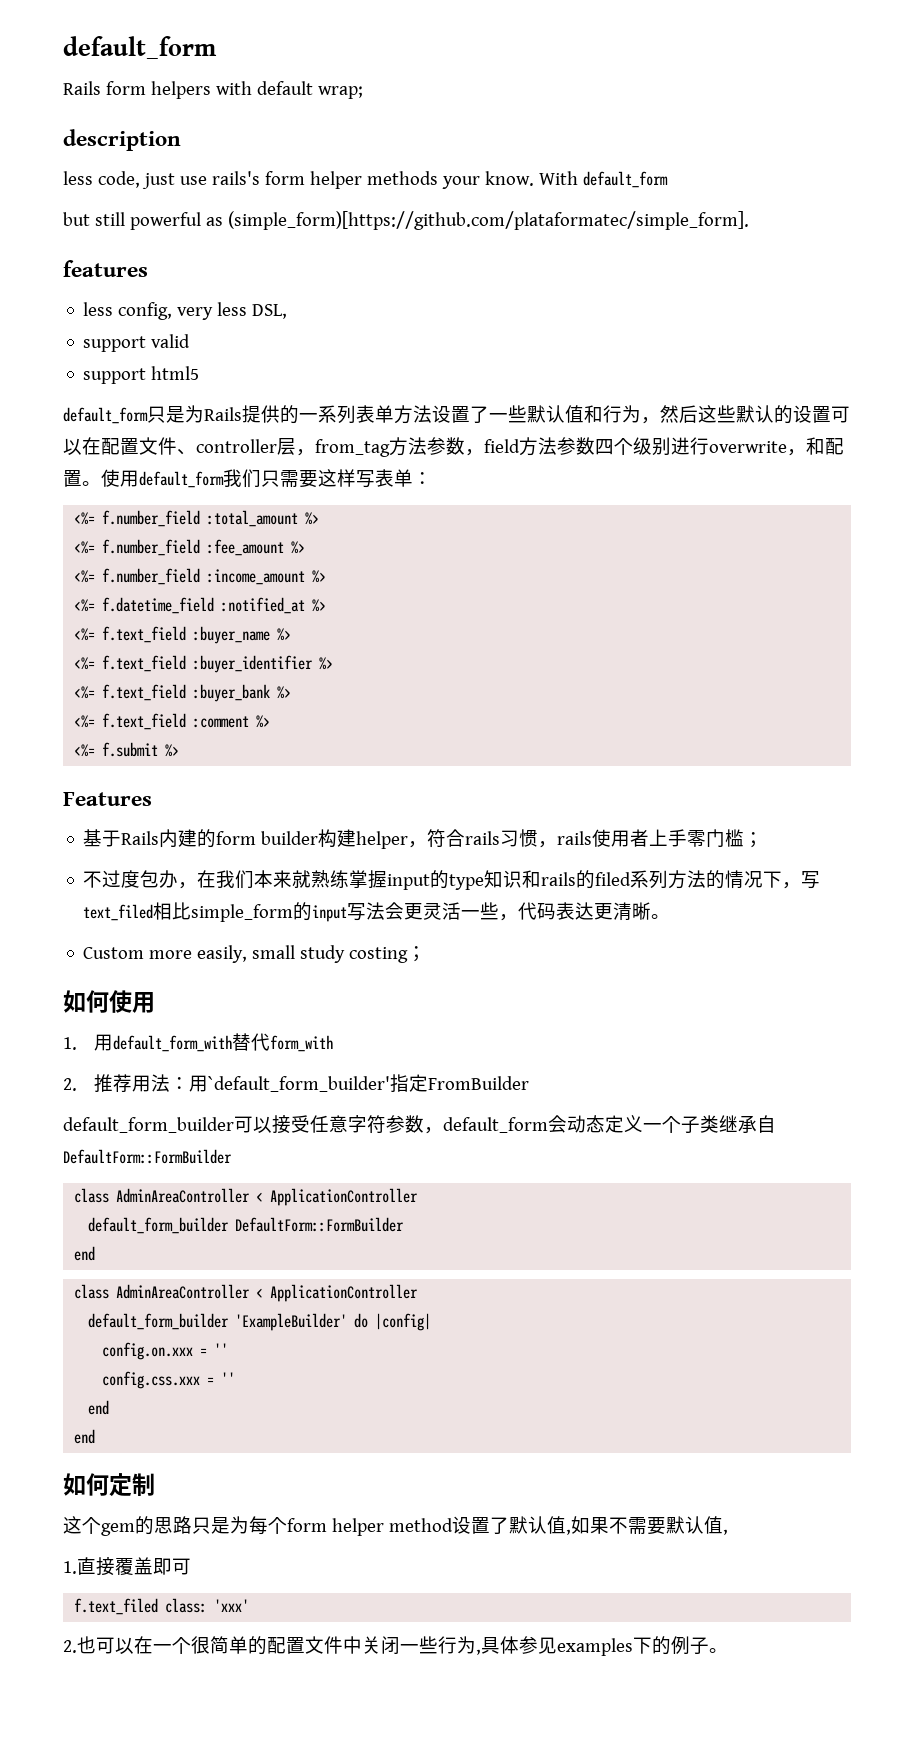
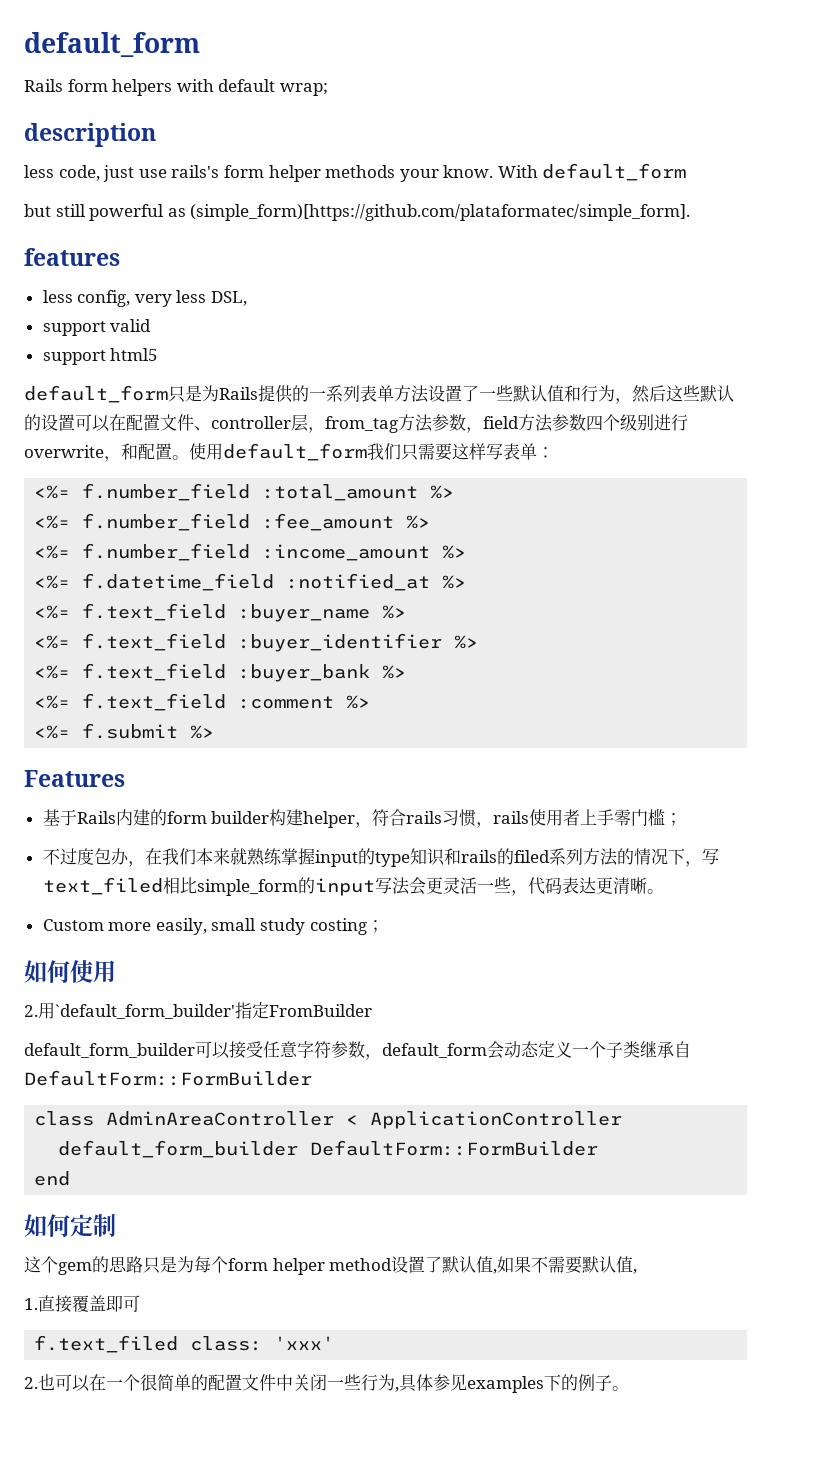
- 1.用default_form_with替代form_with
- 2.推荐用法：用`default_form_builder'指定FromBuilder
+ 2.用`default_form_builder'指定FromBuilder
  default_form_builder DefaultForm::FormBuilder
- end
- class AdminAreaController < ApplicationController
- default_form_builder 'ExampleBuilder' do |config|
- config.on.xxx = ''
- config.css.xxx = ''
- end

